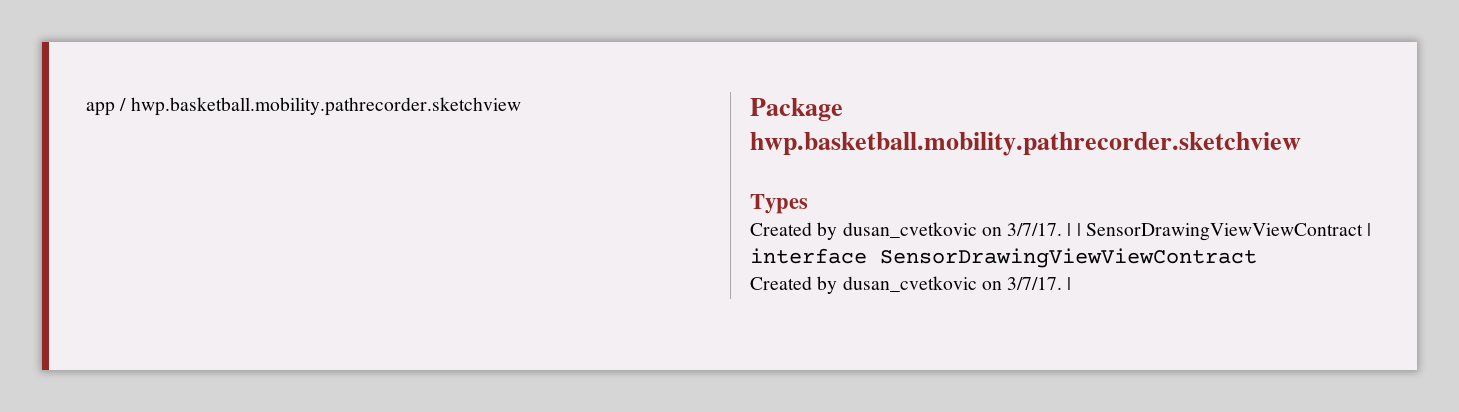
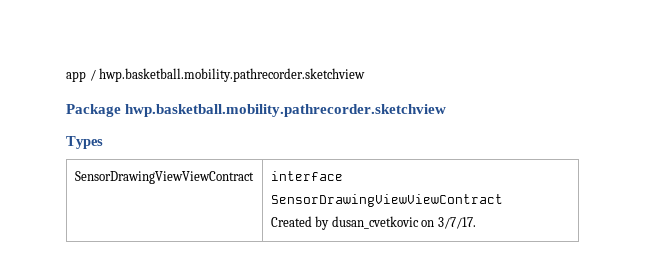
- Created by dusan_cvetkovic on 3/7/17. | | SensorDrawingViewViewContract | interface SensorDrawingViewViewContract
- Created by dusan_cvetkovic on 3/7/17. |
+ SensorDrawingViewViewContract | interface SensorDrawingViewViewContract
+ Created by dusan_cvetkovic on 3/7/17.

